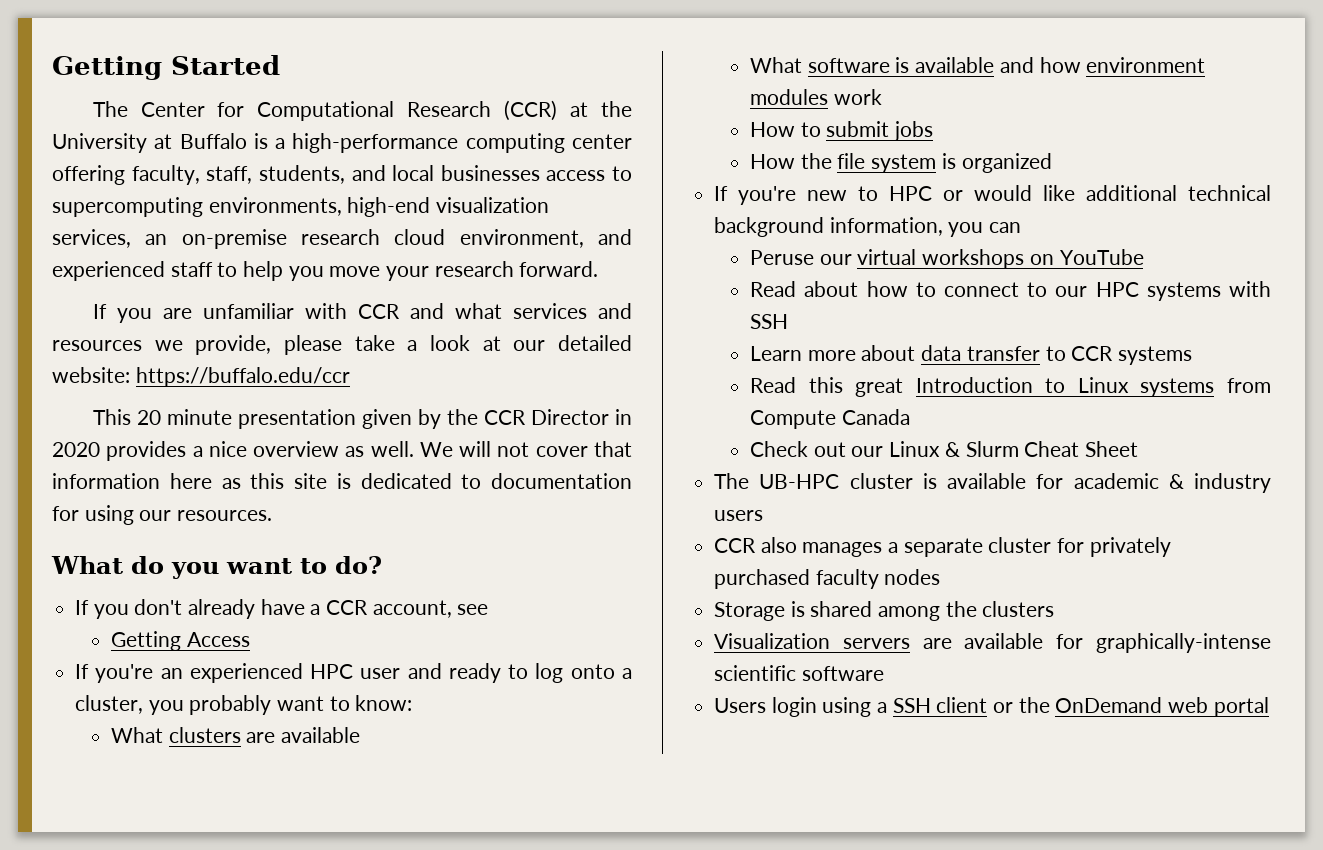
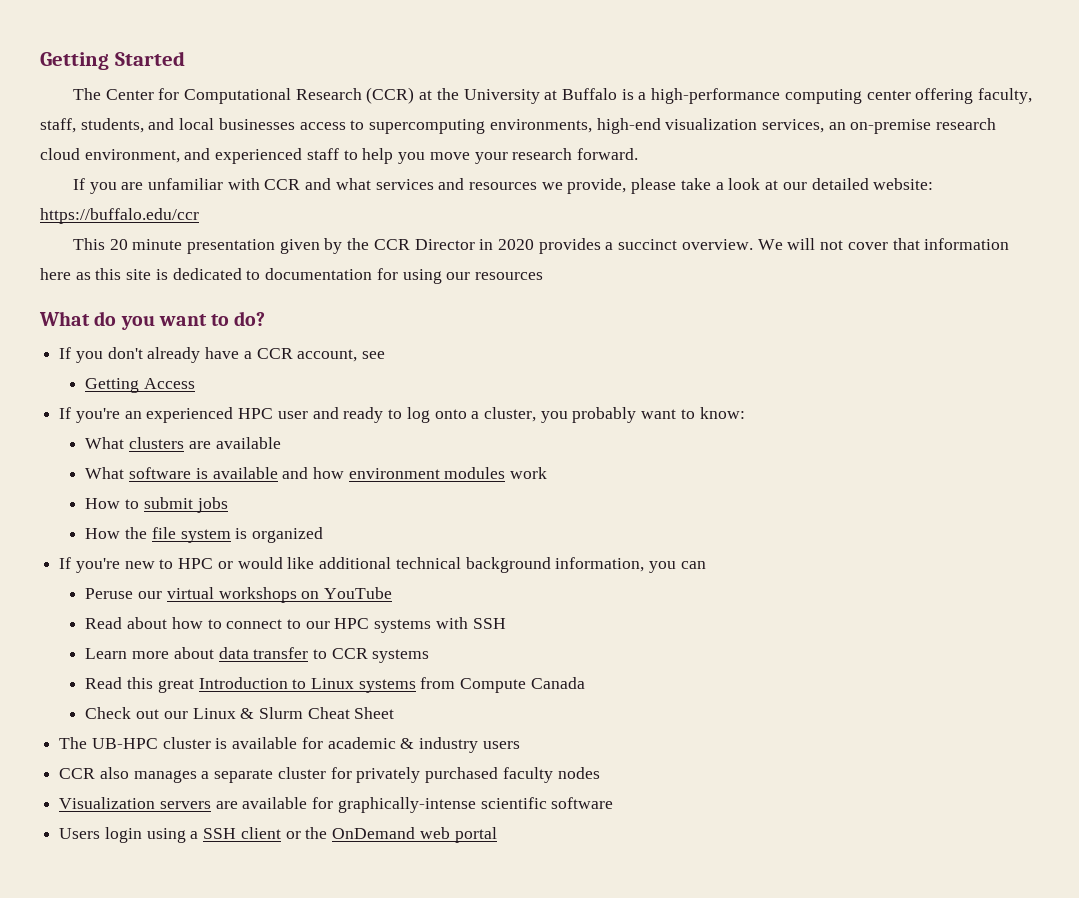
- This 20 minute presentation given by the CCR Director in 2020 provides a nice overview as well.
+ This 20 minute presentation given by the CCR Director in 2020 provides a succinct overview.
- We will not cover that information here as this site is dedicated to documentation for using our resources.
+ We will not cover that information here as this site is dedicated to documentation for using our resources
- Storage is shared among the clusters

